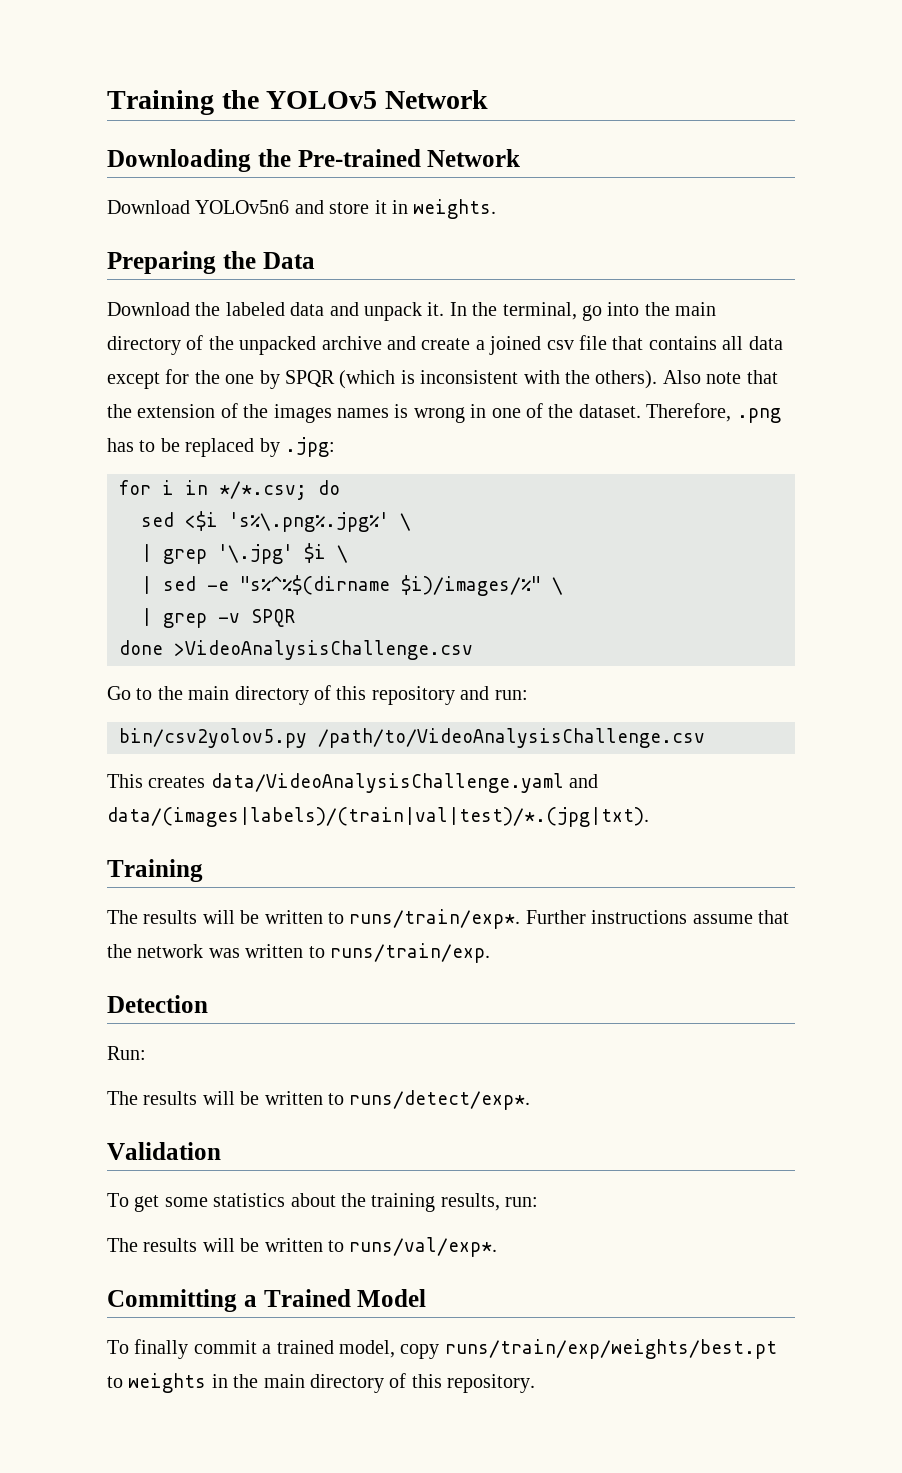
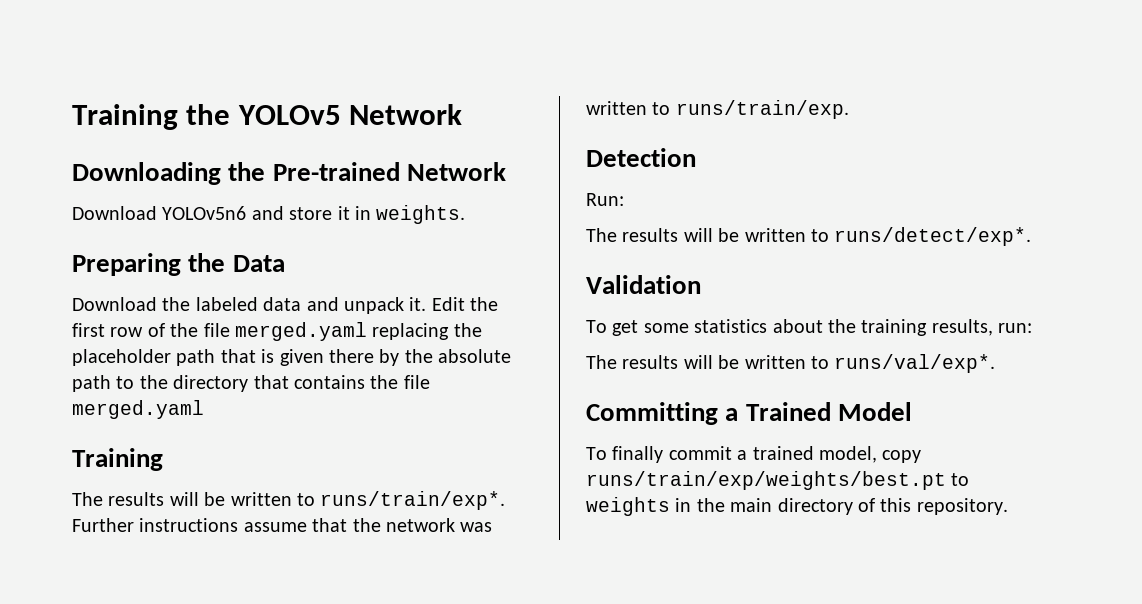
- In the terminal, go into the main directory of the unpacked archive and create a joined csv file that contains all data except for the one by SPQR (which is inconsistent with the others). Also note that the extension of the images names is wrong in one of the dataset. Therefore, .png has to be replaced by .jpg:
- for i in */*.csv; do
- sed <$i 's%\.png%.jpg%' \
- | grep '\.jpg' $i \
- | sed -e "s%^%$(dirname $i)/images/%" \
- | grep -v SPQR
- done >VideoAnalysisChallenge.csv
- Go to the main directory of this repository and run:
- bin/csv2yolov5.py /path/to/VideoAnalysisChallenge.csv
- This creates data/VideoAnalysisChallenge.yaml and data/(images|labels)/(train|val|test)/*.(jpg|txt).
+ Edit the first row of the file merged.yaml replacing the placeholder path that is given there by the absolute path to the directory that contains the file merged.yaml

